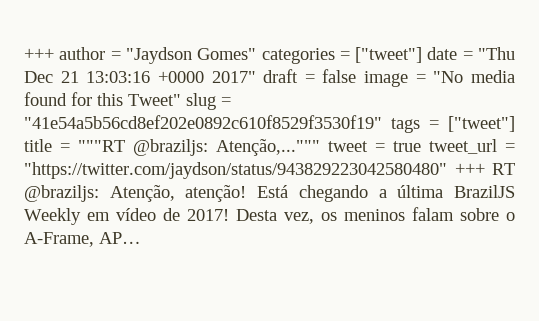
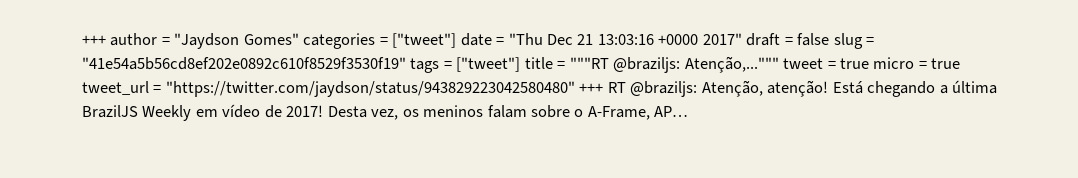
- +++ author = "Jaydson Gomes" categories = ["tweet"] date = "Thu Dec 21 13:03:16 +0000 2017" draft = false image = "No media found for this Tweet" slug = "41e54a5b56cd8ef202e0892c610f8529f3530f19" tags = ["tweet"] title = """RT @braziljs: Atenção,...""" tweet = true tweet_url = "https://twitter.com/jaydson/status/943829223042580480" +++ RT @braziljs: Atenção, atenção!
+ +++ author = "Jaydson Gomes" categories = ["tweet"] date = "Thu Dec 21 13:03:16 +0000 2017" draft = false slug = "41e54a5b56cd8ef202e0892c610f8529f3530f19" tags = ["tweet"] title = """RT @braziljs: Atenção,...""" tweet = true micro = true tweet_url = "https://twitter.com/jaydson/status/943829223042580480" +++ RT @braziljs: Atenção, atenção!

